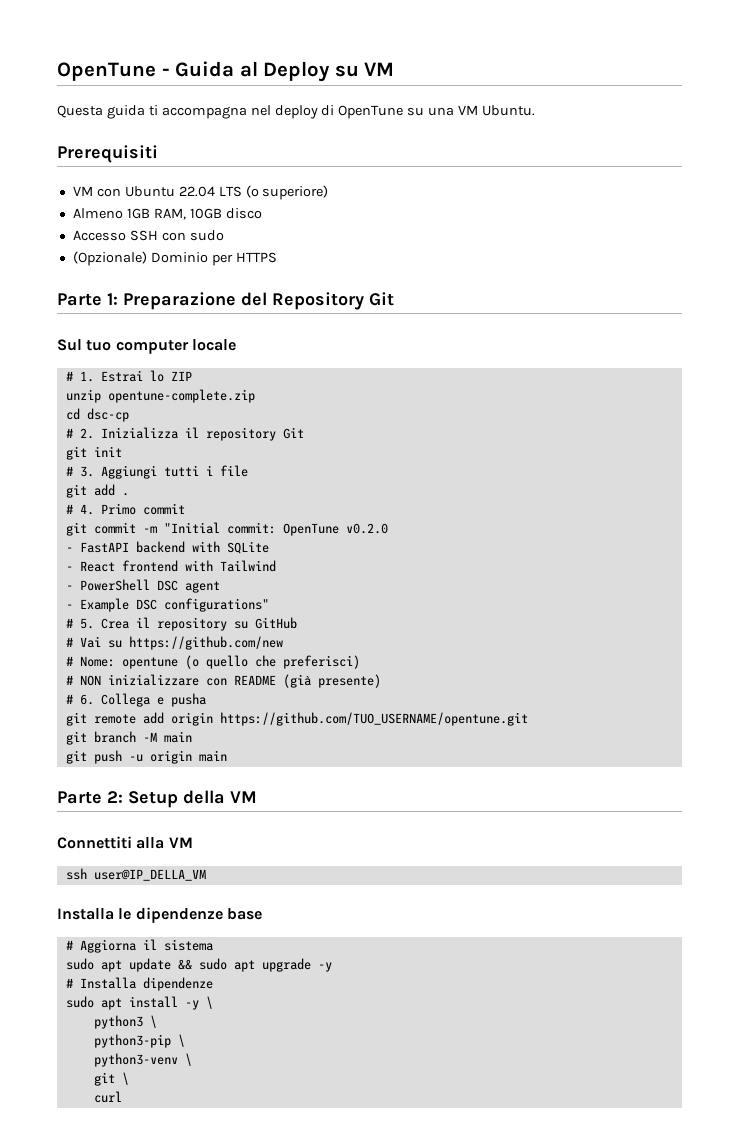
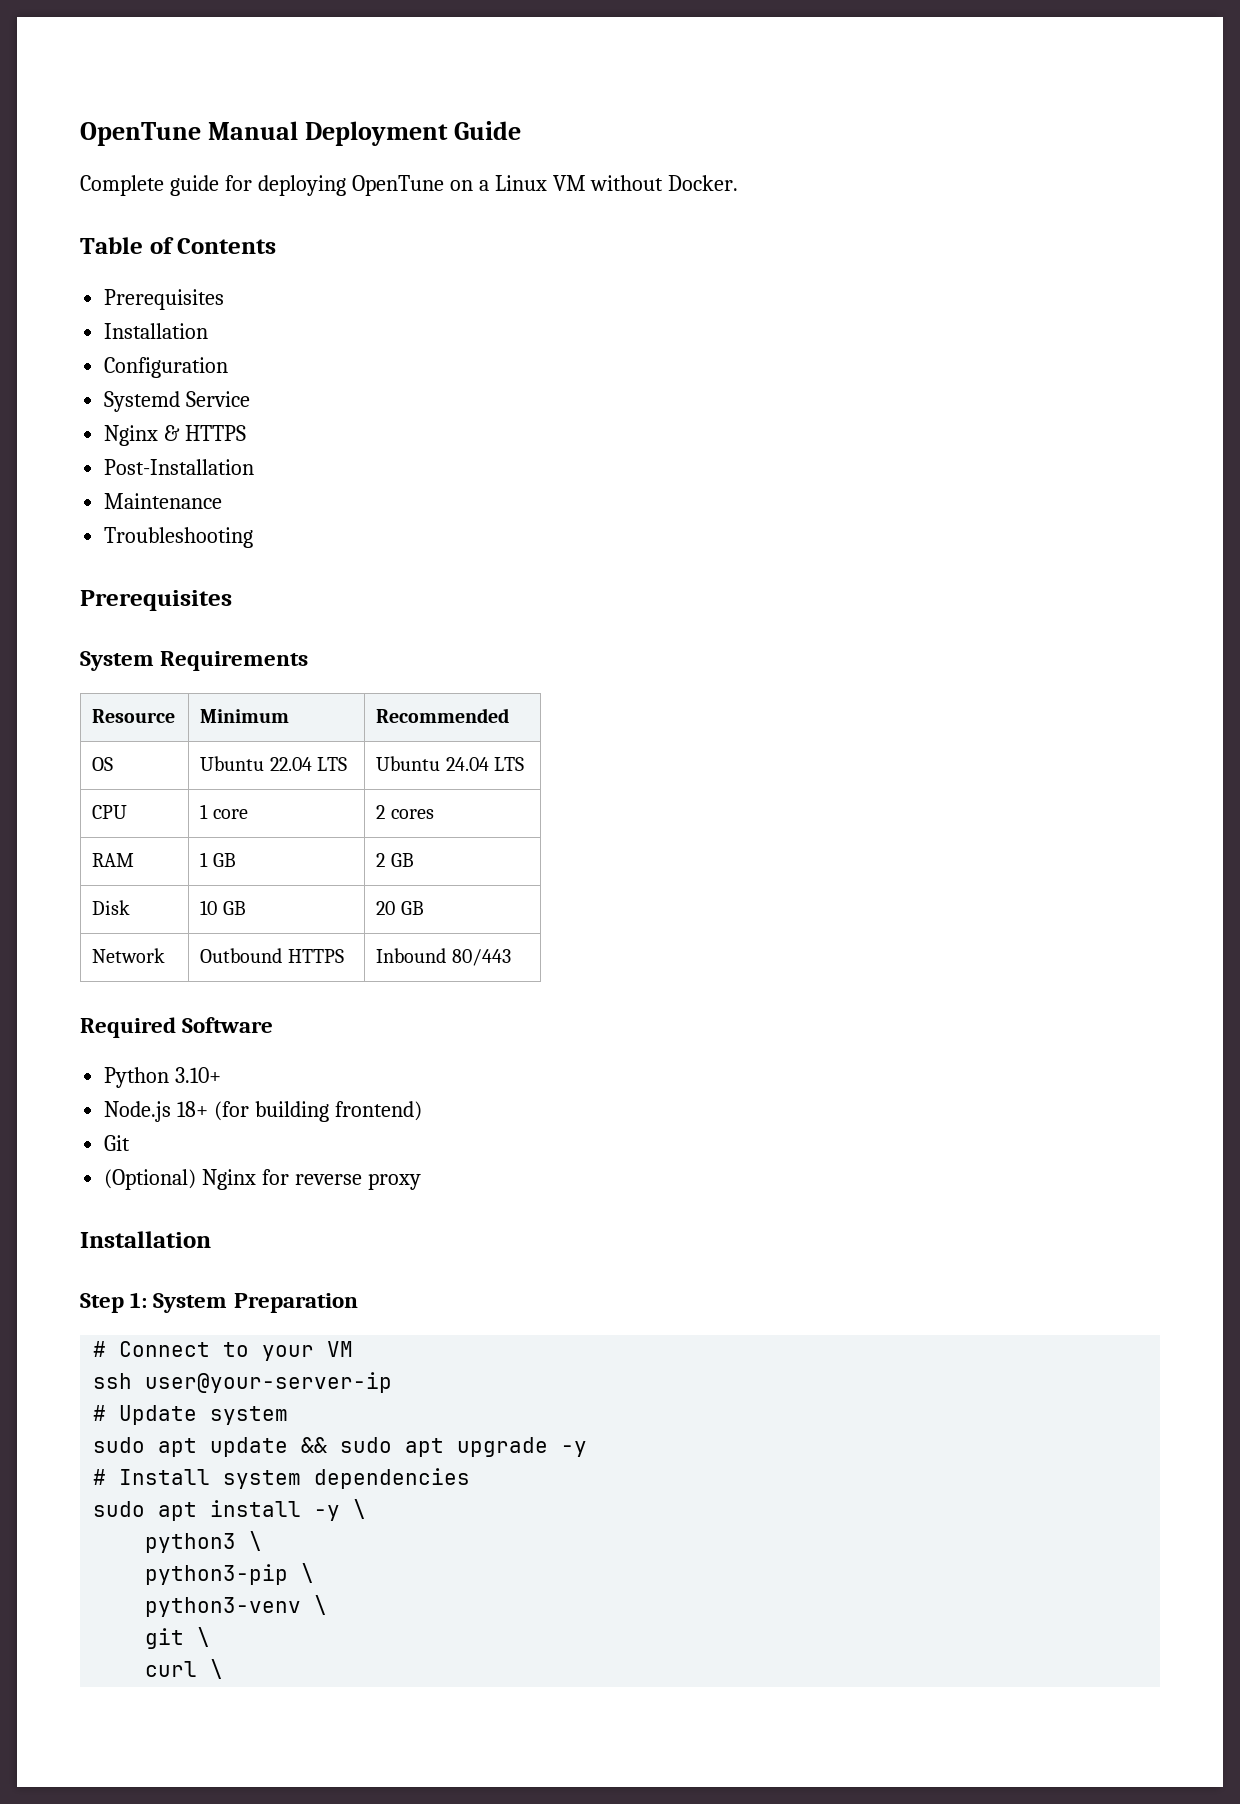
- OpenTune - Guida al Deploy su VM
- Questa guida ti accompagna nel deploy di OpenTune su una VM Ubuntu.
- Prerequisiti
- VM con Ubuntu 22.04 LTS (o superiore)
- Almeno 1GB RAM, 10GB disco
- Accesso SSH con sudo
- (Opzionale) Dominio per HTTPS
- Parte 1: Preparazione del Repository Git
- Sul tuo computer locale
- # 1. Estrai lo ZIP
- unzip opentune-complete.zip
- cd dsc-cp
- # 2. Inizializza il repository Git
- git init
- # 3. Aggiungi tutti i file
- git add .
- # 4. Primo commit
- git commit -m "Initial commit: OpenTune v0.2.0
- - FastAPI backend with SQLite
- - React frontend with Tailwind
- - PowerShell DSC agent
- - Example DSC configurations"
- # 5. Crea il repository su GitHub
- # Vai su https://github.com/new
- # Nome: opentune (o quello che preferisci)
- # NON inizializzare con README (già presente)
- # 6. Collega e pusha
- git remote add origin https://github.com/TUO_USERNAME/opentune.git
- git branch -M main
- git push -u origin main
- Parte 2: Setup della VM
- Connettiti alla VM
- ssh user@IP_DELLA_VM
- Installa le dipendenze base
- # Aggiorna il sistema
+ OpenTune Manual Deployment Guide
+ Complete guide for deploying OpenTune on a Linux VM without Docker.
+ Table of Contents
+ Prerequisites
+ Installation
+ Configuration
+ Systemd Service
+ Nginx & HTTPS
+ Post-Installation
+ Maintenance
+ Troubleshooting
+ Prerequisites
+ System Requirements
+ Resource | Minimum | Recommended
+ OS | Ubuntu 22.04 LTS | Ubuntu 24.04 LTS
+ CPU | 1 core | 2 cores
+ RAM | 1 GB | 2 GB
+ Disk | 10 GB | 20 GB
+ Network | Outbound HTTPS | Inbound 80/443
+ Required Software
+ Python 3.10+
+ Node.js 18+ (for building frontend)
+ Git
+ (Optional) Nginx for reverse proxy
+ Installation
+ Step 1: System Preparation
+ # Connect to your VM
+ ssh user@your-server-ip
+ # Update system
- # Installa dipendenze
+ # Install system dependencies
- curl
+ curl \

